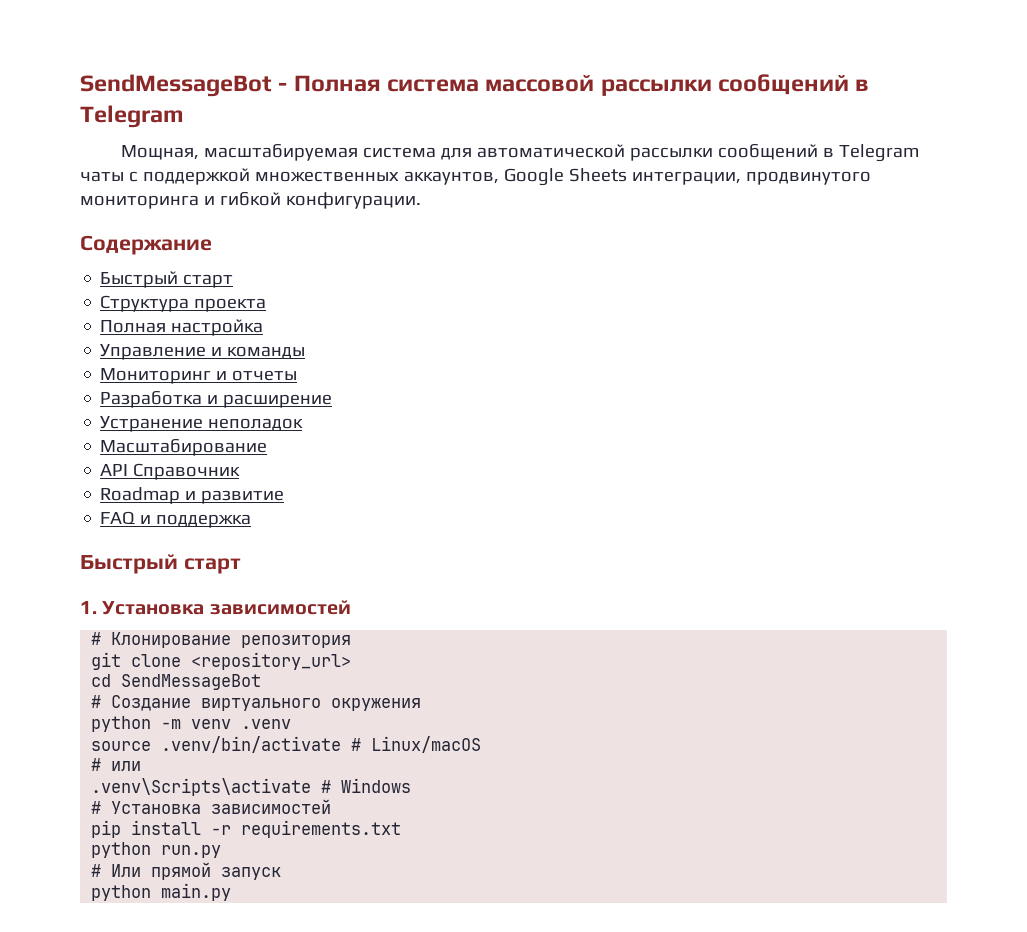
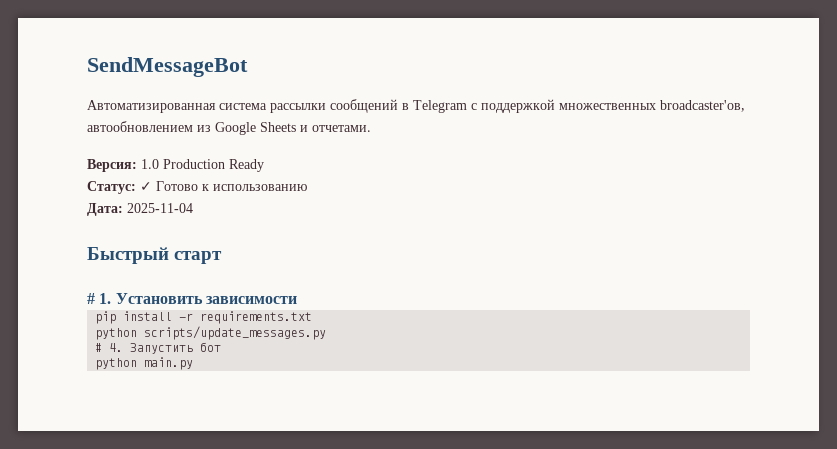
- SendMessageBot - Полная система массовой рассылки сообщений в Telegram
- Мощная, масштабируемая система для автоматической рассылки сообщений в Telegram чаты с поддержкой множественных аккаунтов, Google Sheets интеграции, продвинутого мониторинга и гибкой конфигурации.
- Содержание
+ SendMessageBot
+ Автоматизированная система рассылки сообщений в Telegram с поддержкой множественных broadcaster'ов, автообновлением из Google Sheets и отчетами.
+ Версия: 1.0 Production Ready
+ Статус: ✓ Готово к использованию
+ Дата: 2025-11-04
  Быстрый старт
- Структура проекта
- Полная настройка
- Управление и команды
- Мониторинг и отчеты
- Разработка и расширение
- Устранение неполадок
- Масштабирование
- API Справочник
- Roadmap и развитие
- FAQ и поддержка
- Быстрый старт
- 1. Установка зависимостей
- # Клонирование репозитория
- git clone <repository_url>
- cd SendMessageBot
- # Создание виртуального окружения
- python -m venv .venv
- source .venv/bin/activate # Linux/macOS
- # или
- .venv\Scripts\activate # Windows
- # Установка зависимостей
+ # 1. Установить зависимости
- python run.py
- # Или прямой запуск
+ python scripts/update_messages.py
+ # 4. Запустить бот

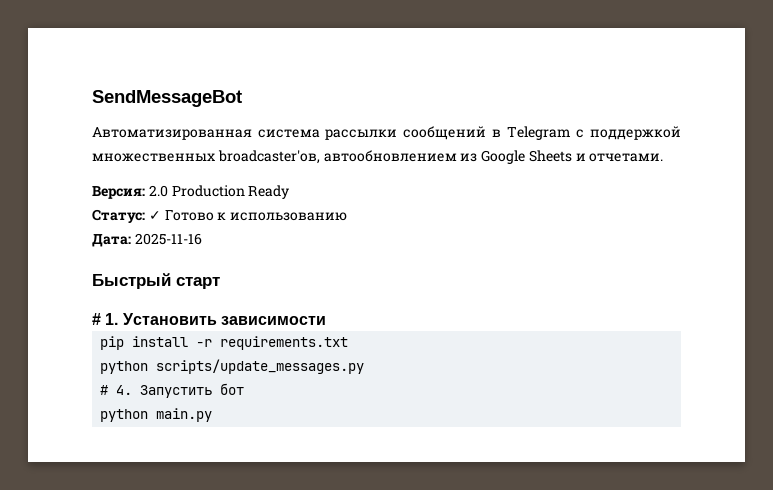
- Версия: 1.0 Production Ready
+ Версия: 2.0 Production Ready
- Дата: 2025-11-04
+ Дата: 2025-11-16

